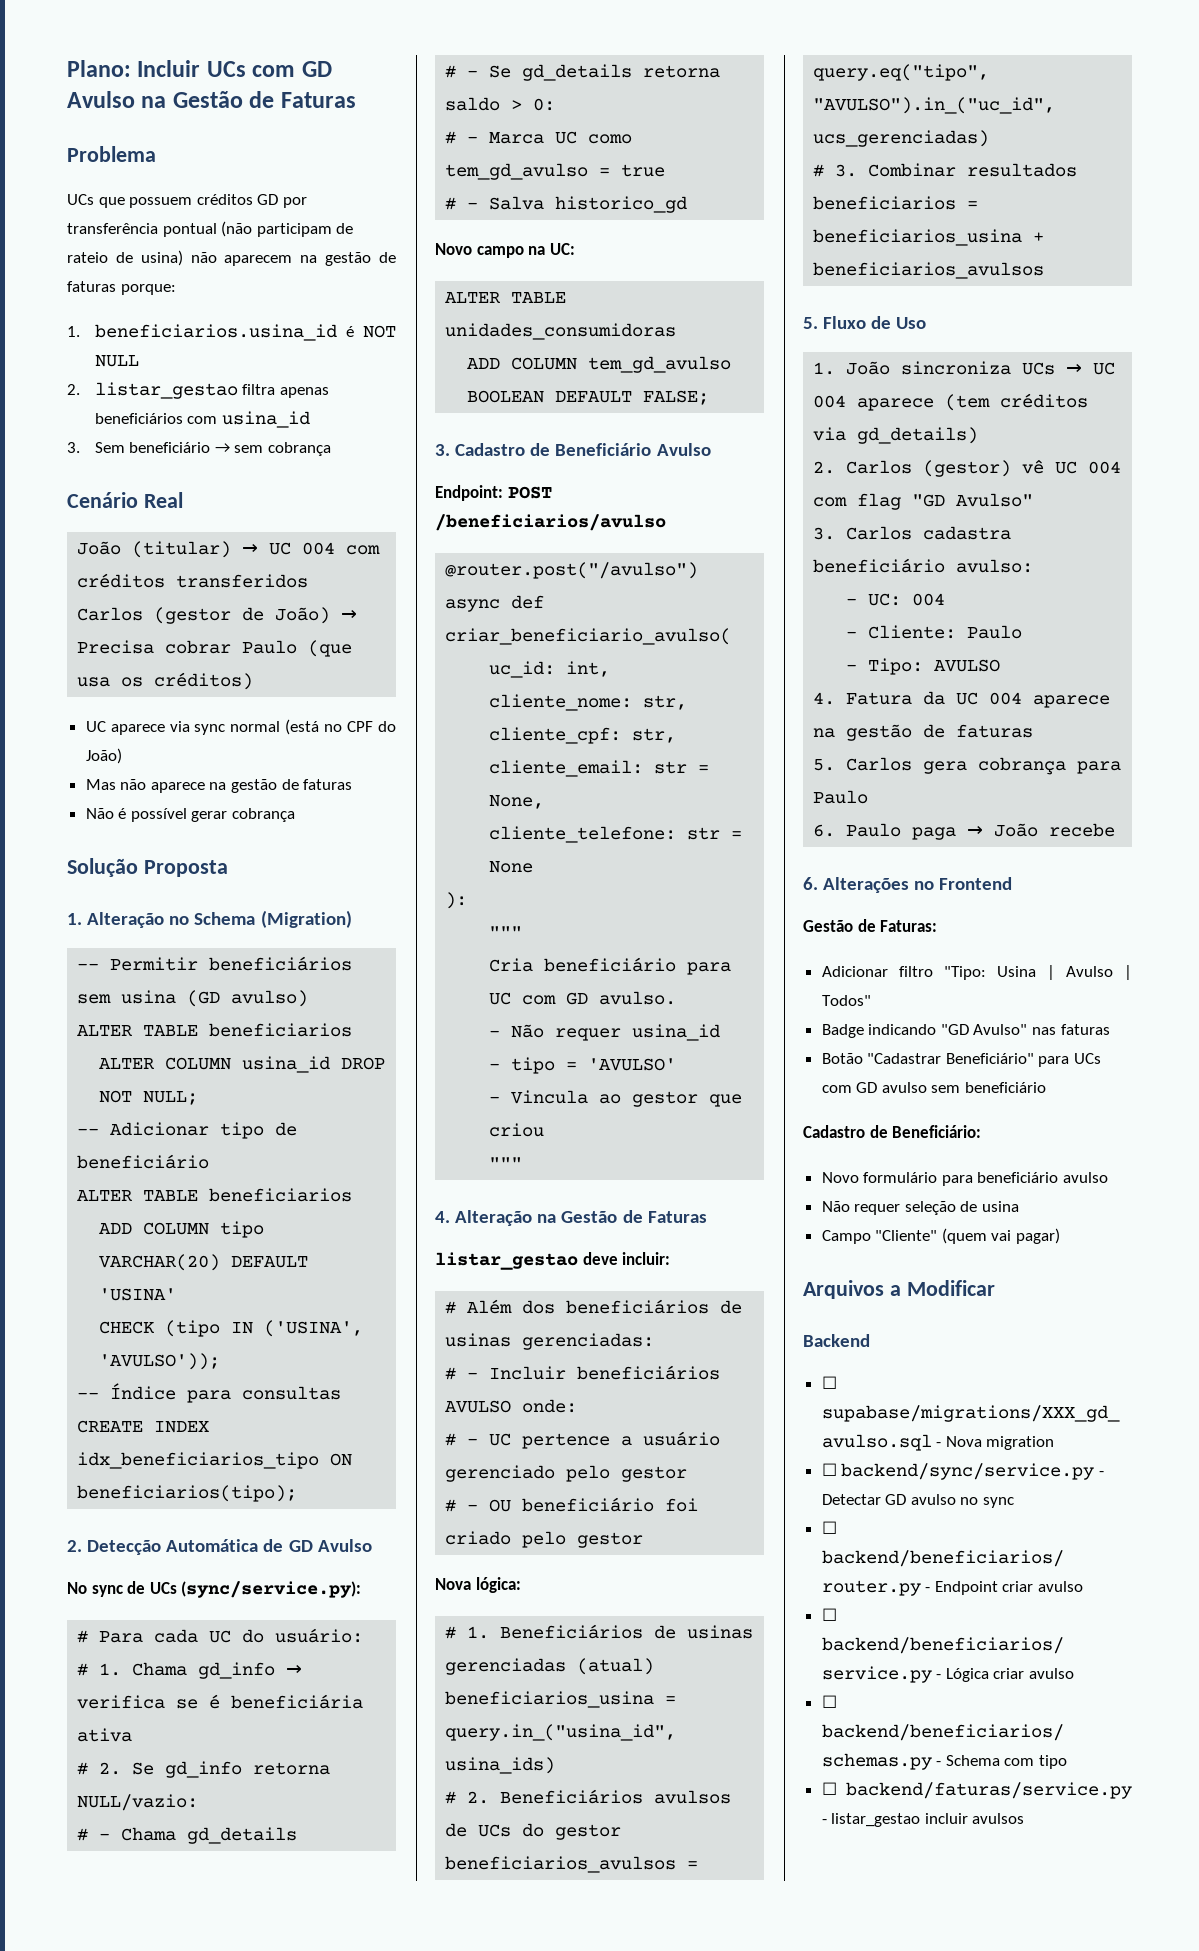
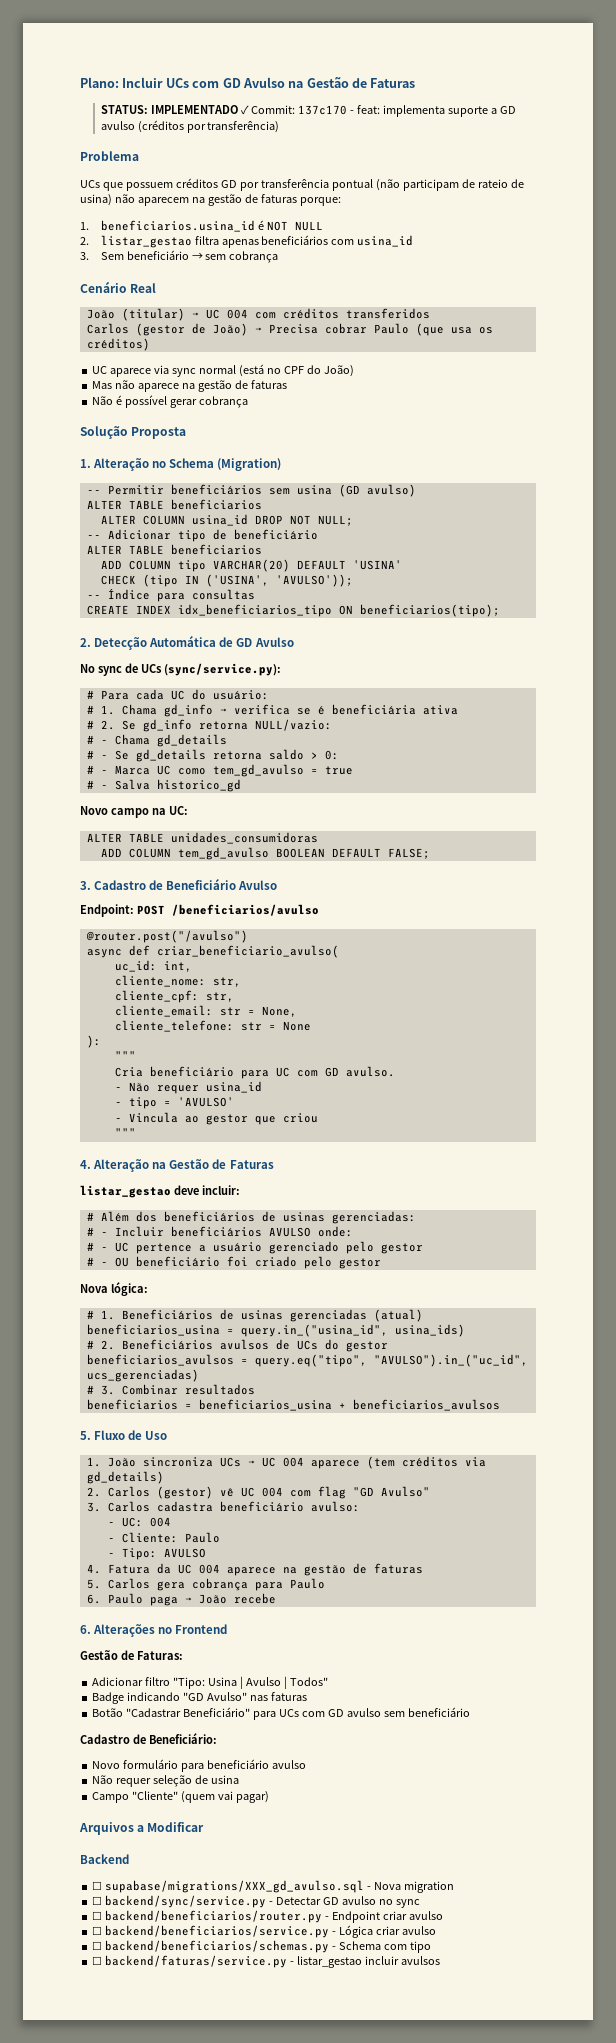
+ STATUS: IMPLEMENTADO ✓ Commit: 137c170 - feat: implementa suporte a GD avulso (créditos por transferência)

